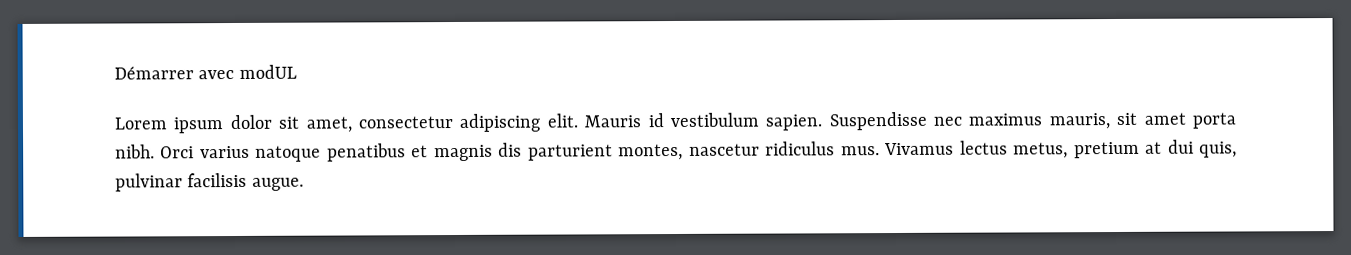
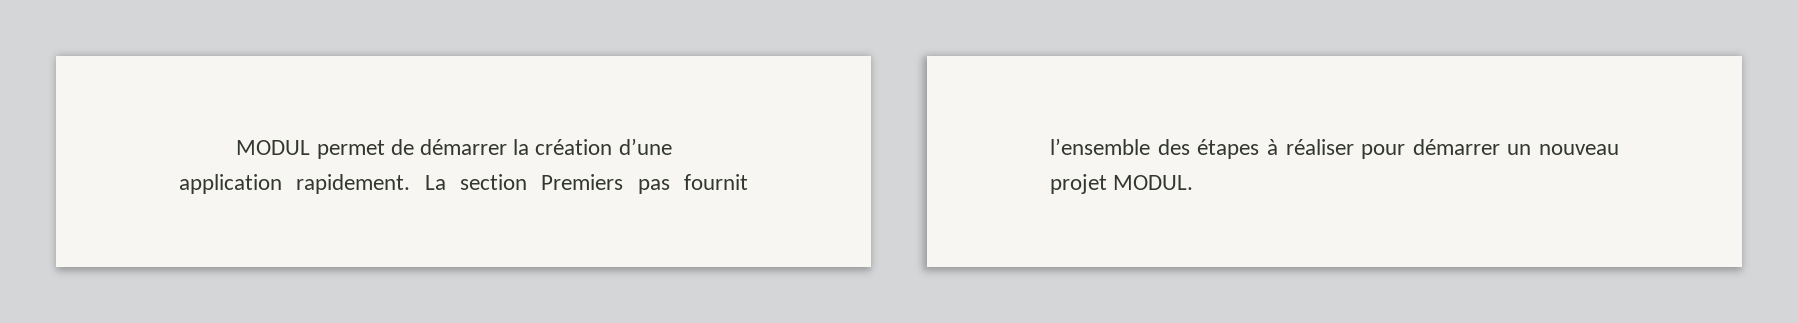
- Démarrer avec modUL
- Lorem ipsum dolor sit amet, consectetur adipiscing elit. Mauris id vestibulum sapien. Suspendisse nec maximus mauris, sit amet porta nibh. Orci varius natoque penatibus et magnis dis parturient montes, nascetur ridiculus mus. Vivamus lectus metus, pretium at dui quis, pulvinar facilisis augue.
+ MODUL permet de démarrer la création d’une application rapidement. La section Premiers pas fournit l’ensemble des étapes à réaliser pour démarrer un nouveau projet MODUL.

